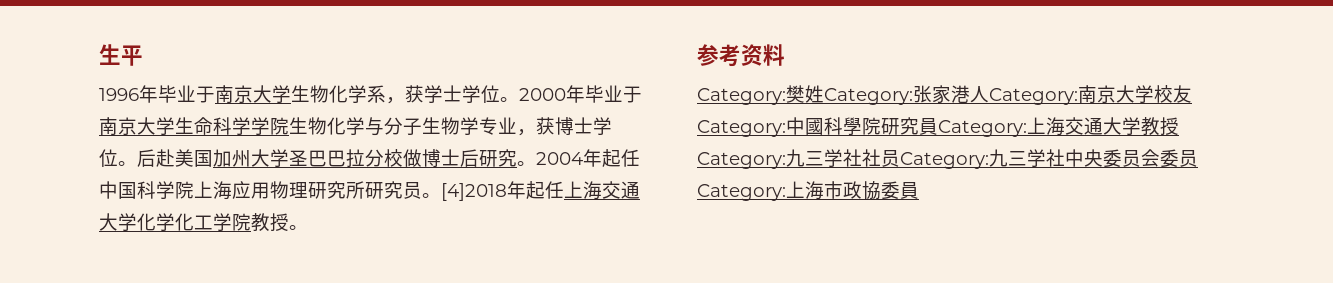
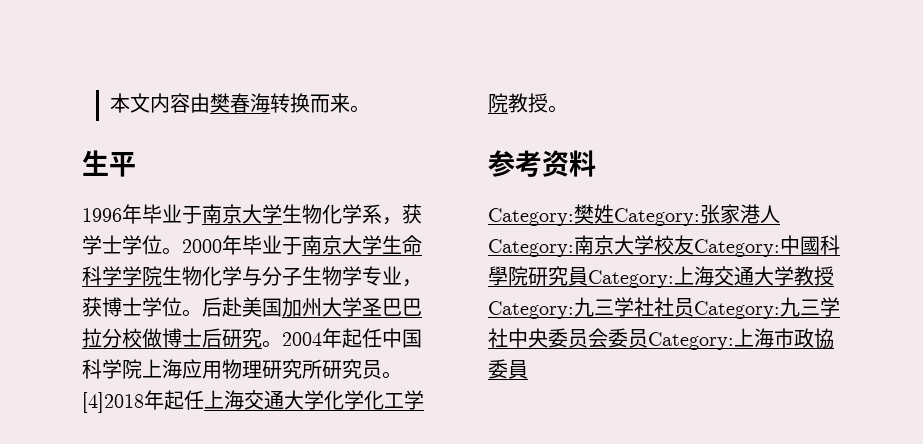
+ 本文内容由樊春海转换而来。

